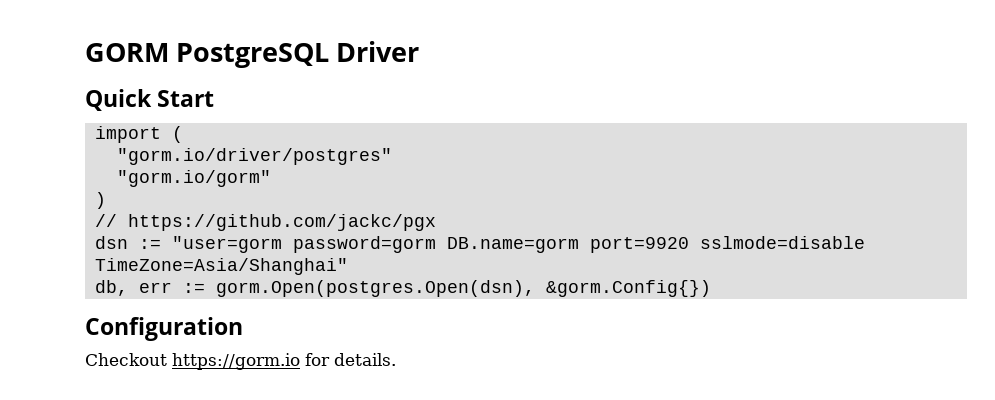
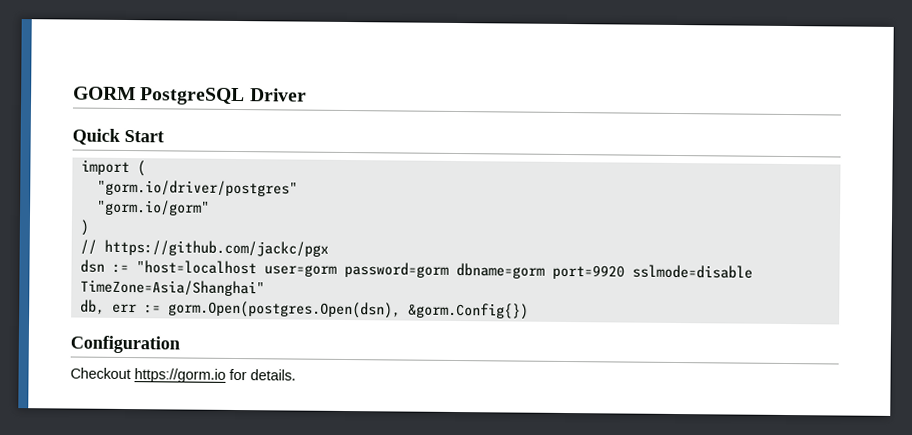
- dsn := "user=gorm password=gorm DB.name=gorm port=9920 sslmode=disable TimeZone=Asia/Shanghai"
+ dsn := "host=localhost user=gorm password=gorm dbname=gorm port=9920 sslmode=disable TimeZone=Asia/Shanghai"

